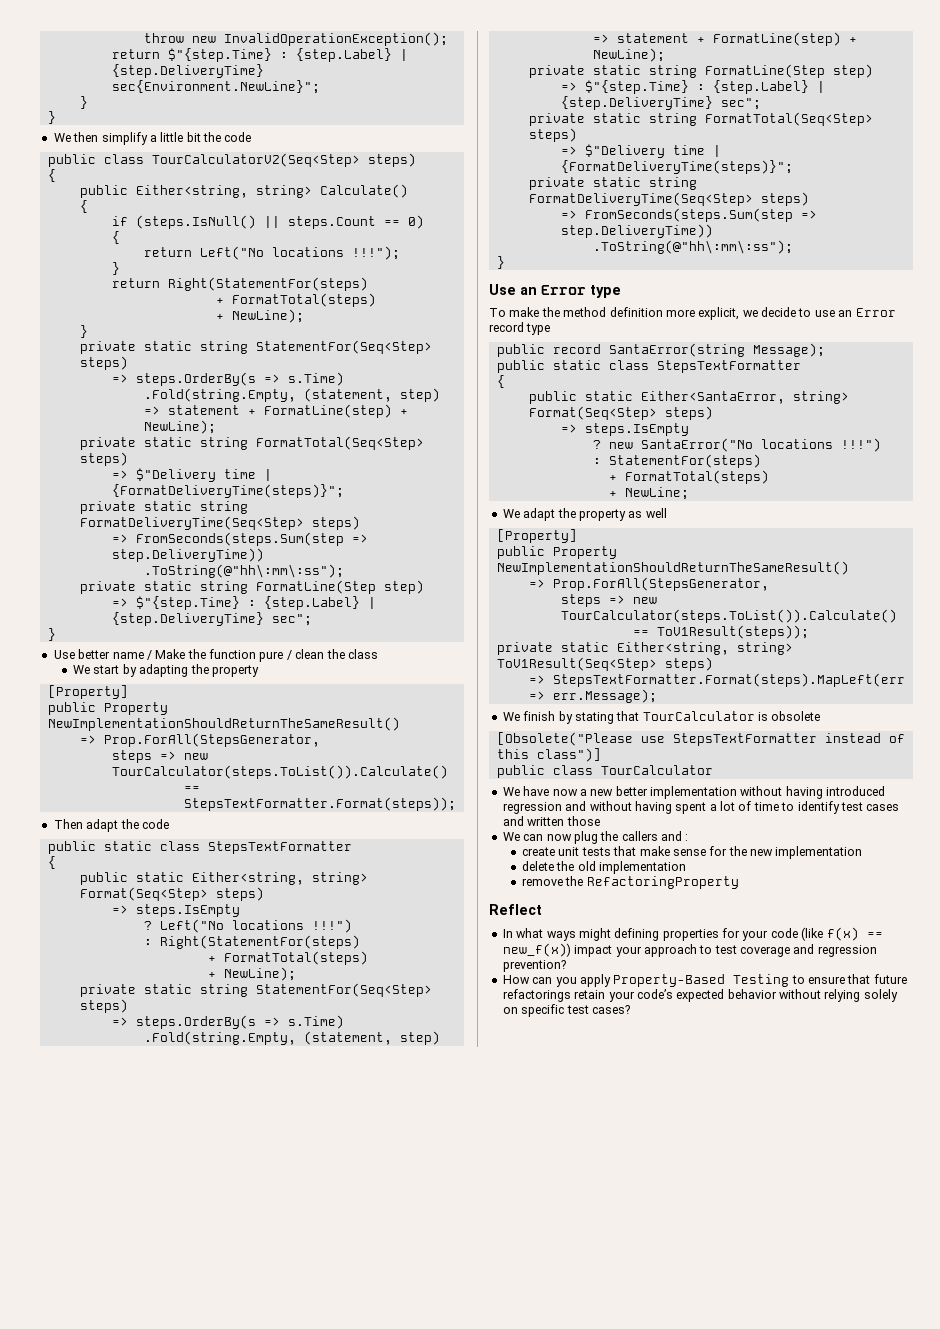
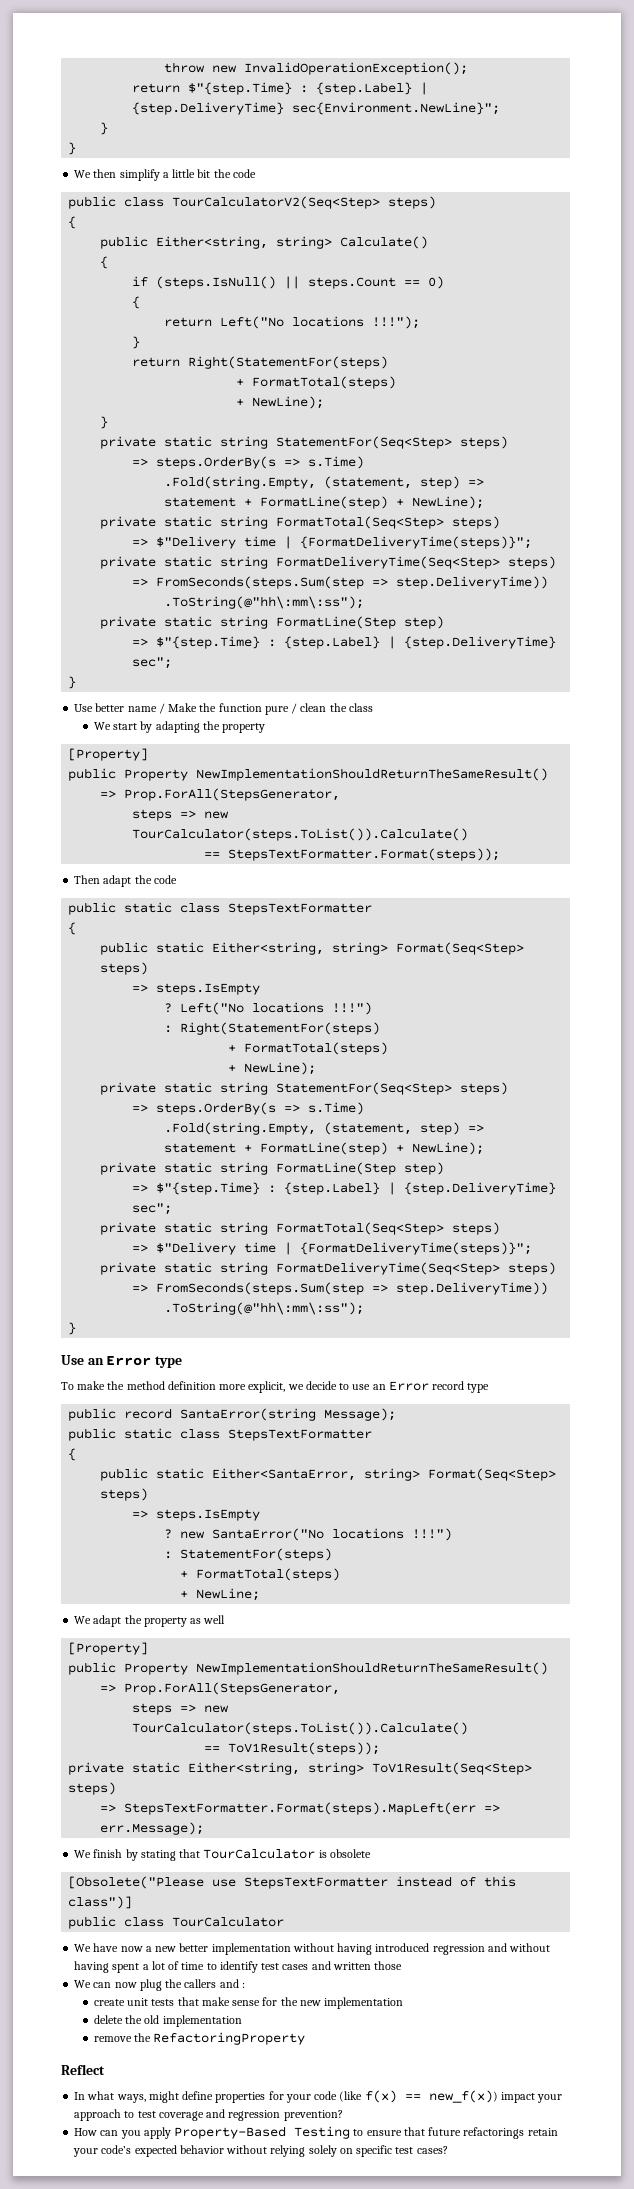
- In what ways might defining properties for your code (like f(x) == new_f(x)) impact your approach to test coverage and regression prevention?
+ In what ways, might define properties for your code (like f(x) == new_f(x)) impact your approach to test coverage and regression prevention?

